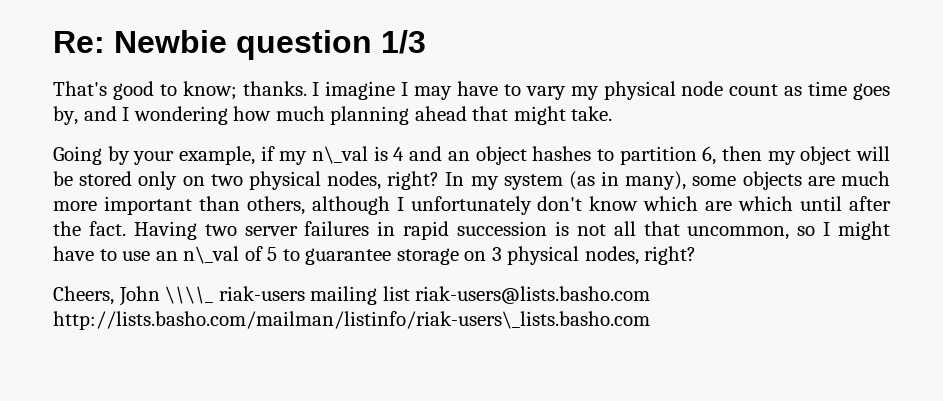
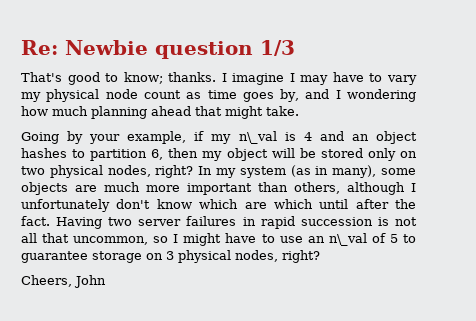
- Cheers, John \\\\_ riak-users mailing list riak-users@lists.basho.com http://lists.basho.com/mailman/listinfo/riak-users\_lists.basho.com
+ Cheers, John

